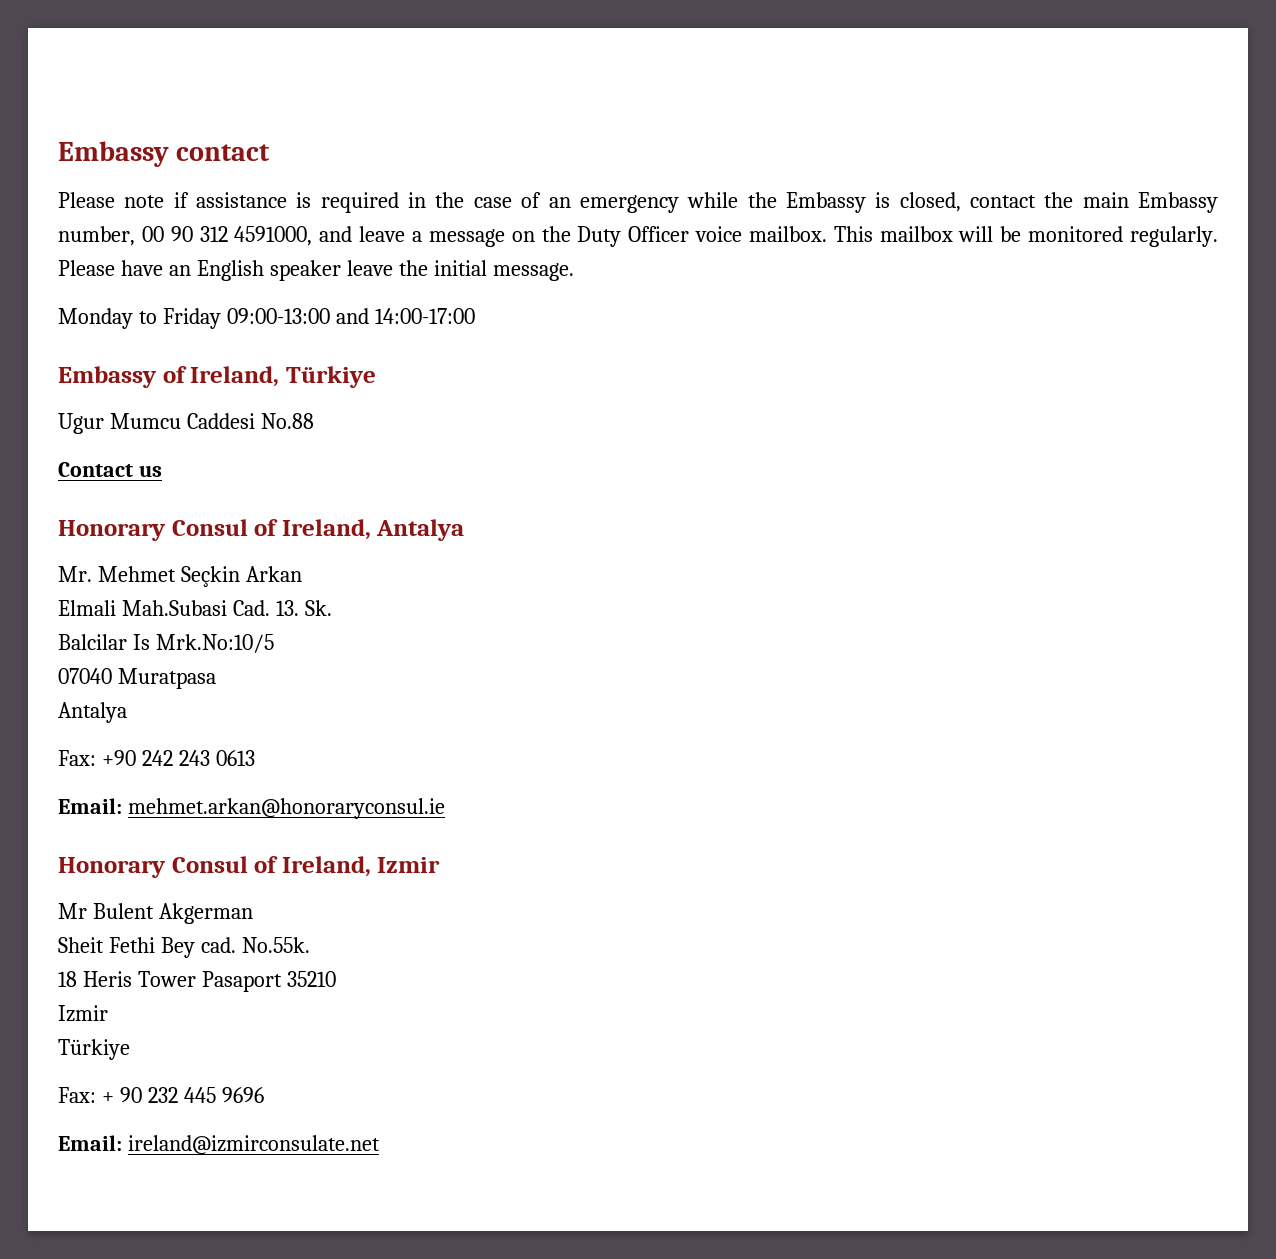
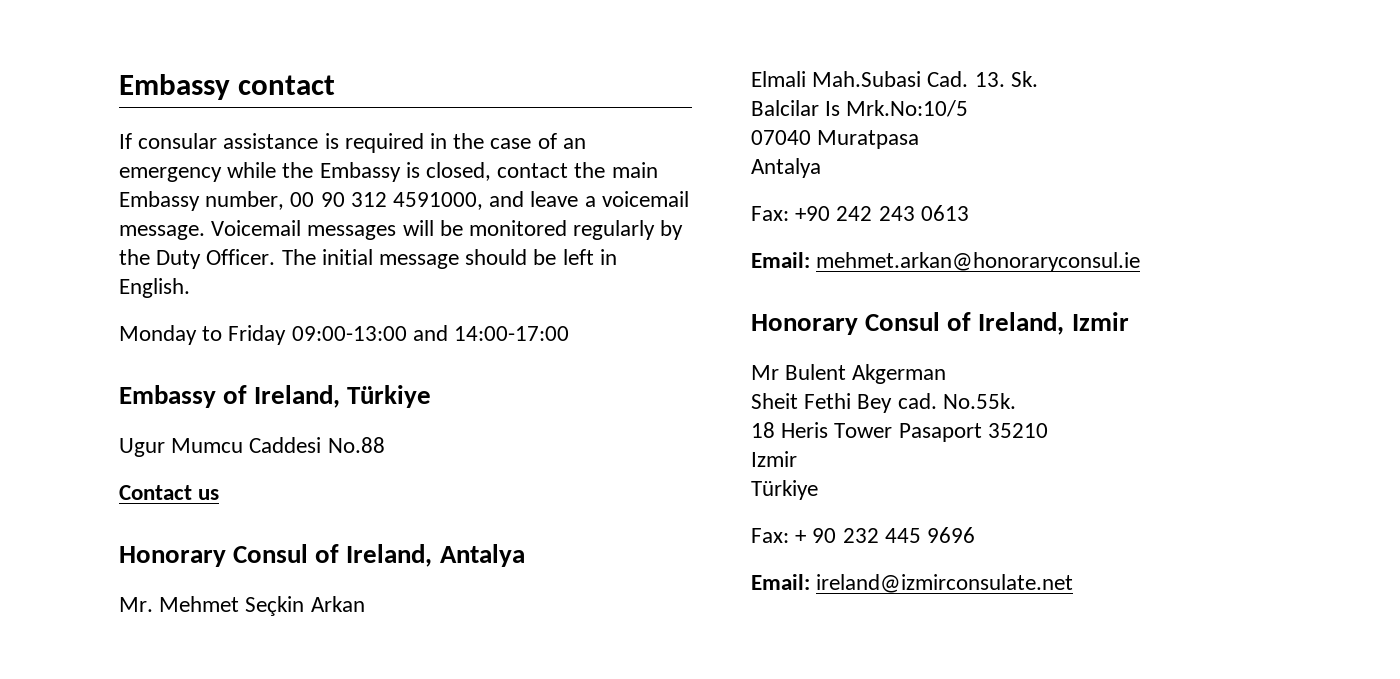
- Please note if assistance is required in the case of an emergency while the Embassy is closed, contact the main Embassy number, 00 90 312 4591000, and leave a message on the Duty Officer voice mailbox. This mailbox will be monitored regularly. Please have an English speaker leave the initial message.
+ If consular assistance is required in the case of an emergency while the Embassy is closed, contact the main Embassy number, 00 90 312 4591000, and leave a voicemail message. Voicemail messages will be monitored regularly by the Duty Officer. The initial message should be left in English.

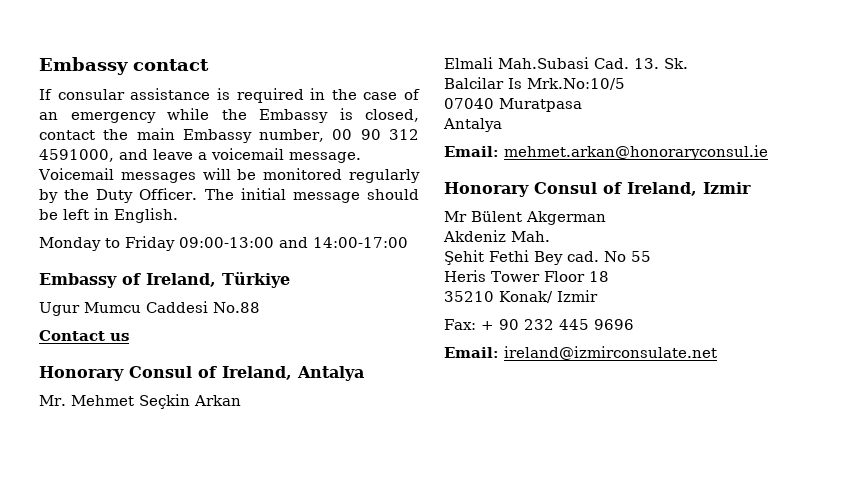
- Fax: +90 242 243 0613
- Mr Bulent Akgerman
+ Mr Bülent Akgerman
- Sheit Fethi Bey cad. No.55k.
- 18 Heris Tower Pasaport 35210
- Izmir
- Türkiye
+ Akdeniz Mah.
+ Şehit Fethi Bey cad. No 55
+ Heris Tower Floor 18
+ 35210 Konak/ Izmir

